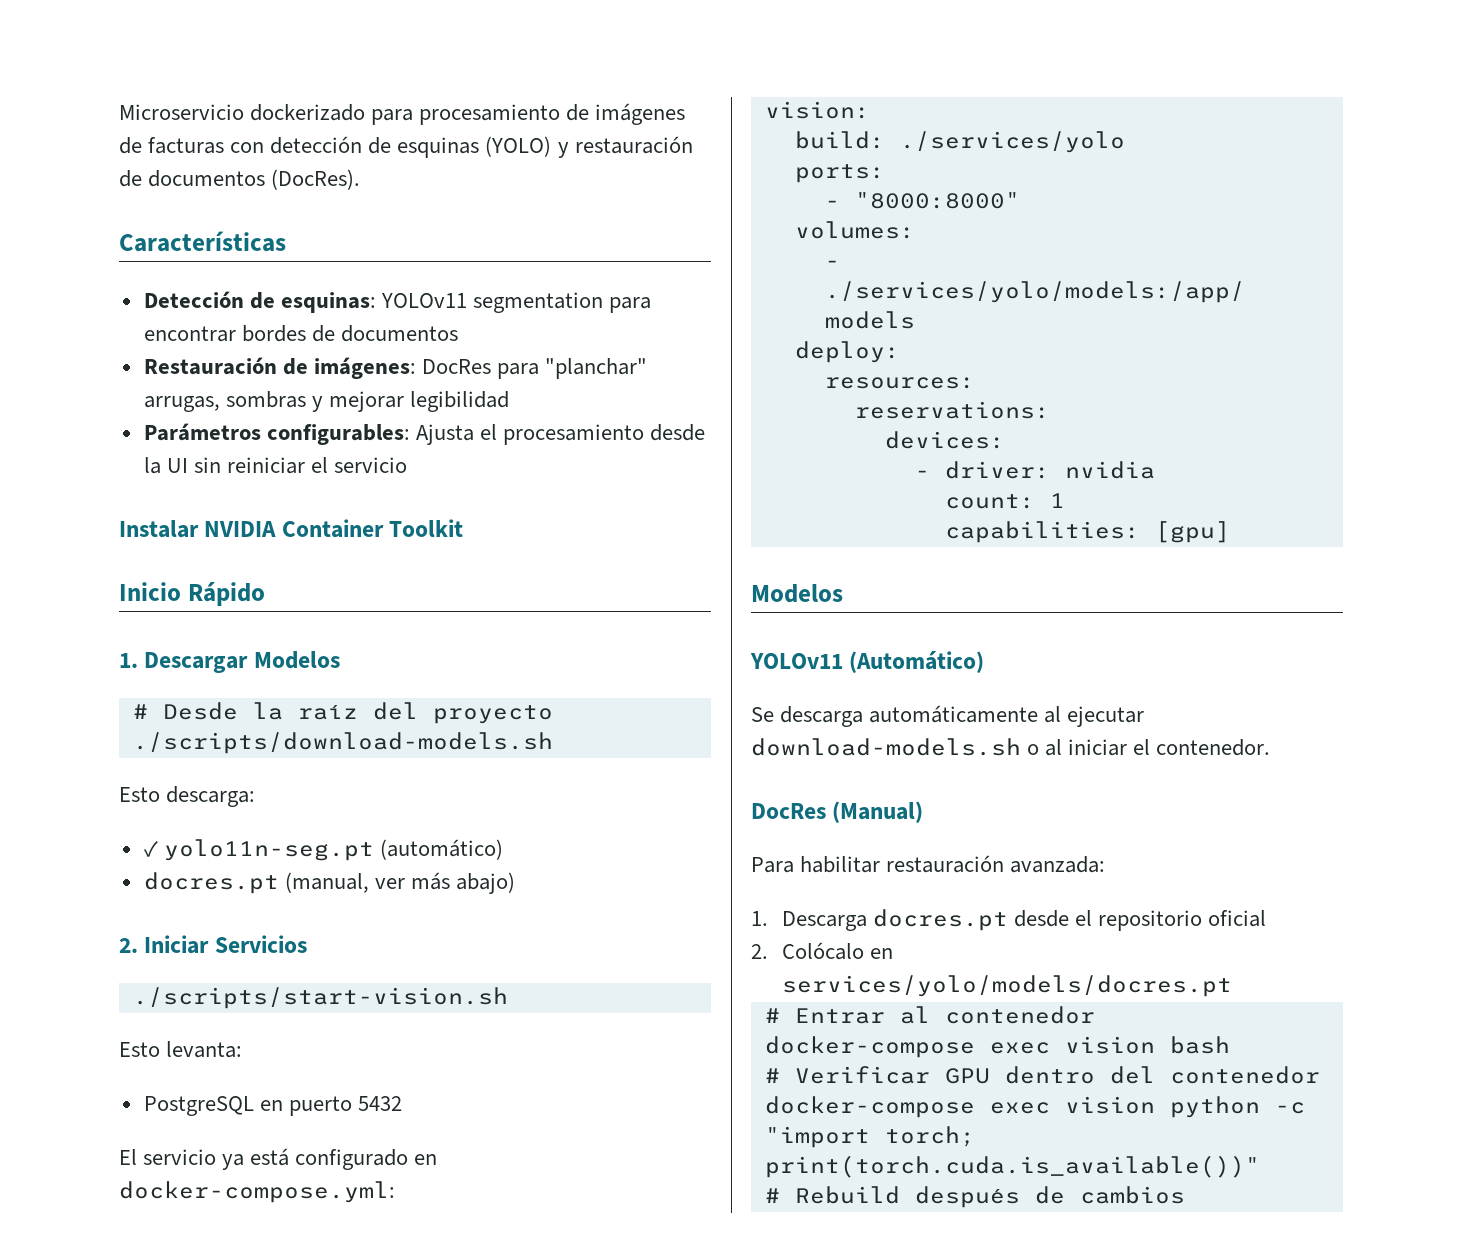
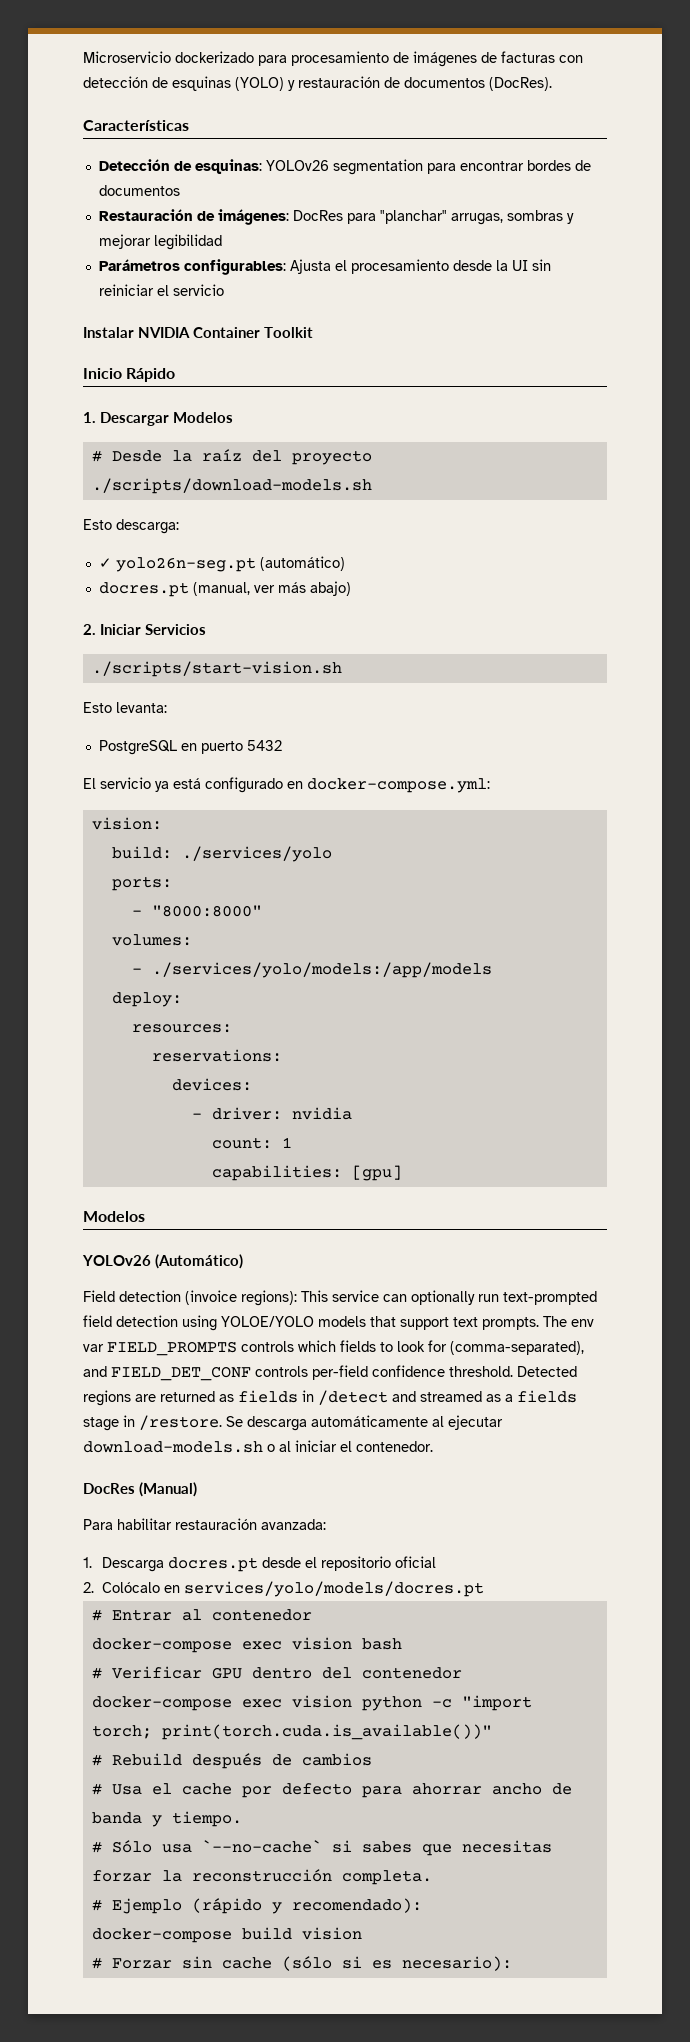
- Detección de esquinas: YOLOv11 segmentation para encontrar bordes de documentos
+ Detección de esquinas: YOLOv26 segmentation para encontrar bordes de documentos
- ✓ yolo11n-seg.pt (automático)
+ ✓ yolo26n-seg.pt (automático)
- YOLOv11 (Automático)
+ YOLOv26 (Automático)
+ Field detection (invoice regions): This service can optionally run text-prompted field detection using YOLOE/YOLO models that support text prompts. The env var FIELD_PROMPTS controls which fields to look for (comma-separated), and FIELD_DET_CONF controls per-field confidence threshold. Detected regions are returned as fields in /detect and streamed as a fields stage in /restore.
+ # Usa el cache por defecto para ahorrar ancho de banda y tiempo.
+ # Sólo usa `--no-cache` si sabes que necesitas forzar la reconstrucción completa.
+ # Ejemplo (rápido y recomendado):
+ docker-compose build vision
+ # Forzar sin cache (sólo si es necesario):

